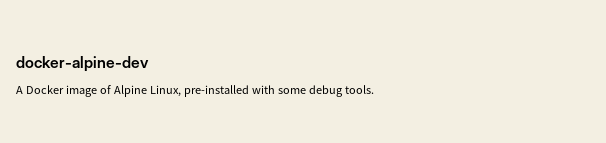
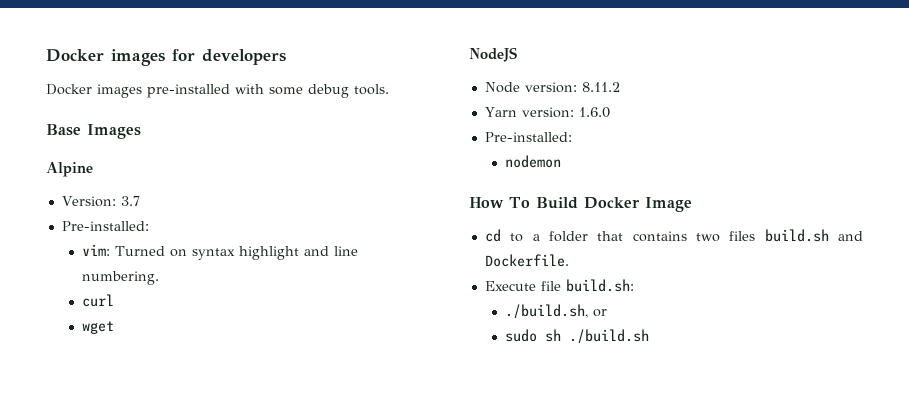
- docker-alpine-dev
- A Docker image of Alpine Linux, pre-installed with some debug tools.
+ Docker images for developers
+ Docker images pre-installed with some debug tools.
+ Base Images
+ Alpine
+ Version: 3.7
+ Pre-installed:
+ vim: Turned on syntax highlight and line numbering.
+ curl
+ wget
+ NodeJS
+ Node version: 8.11.2
+ Yarn version: 1.6.0
+ Pre-installed:
+ nodemon
+ How To Build Docker Image
+ cd to a folder that contains two files build.sh and Dockerfile.
+ Execute file build.sh:
+ ./build.sh, or
+ sudo sh ./build.sh

